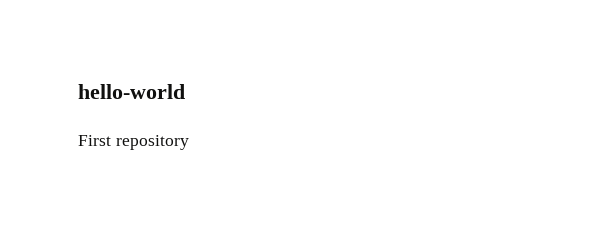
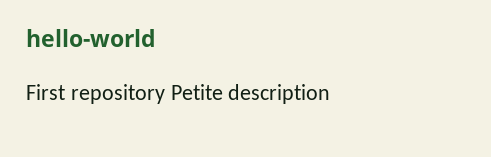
- First repository
+ First repository Petite description

